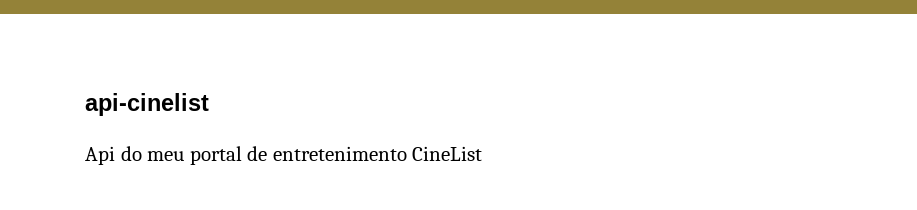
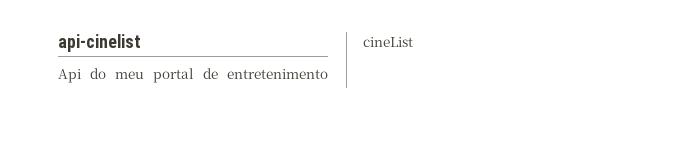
- Api do meu portal de entretenimento CineList
+ Api do meu portal de entretenimento cineList

